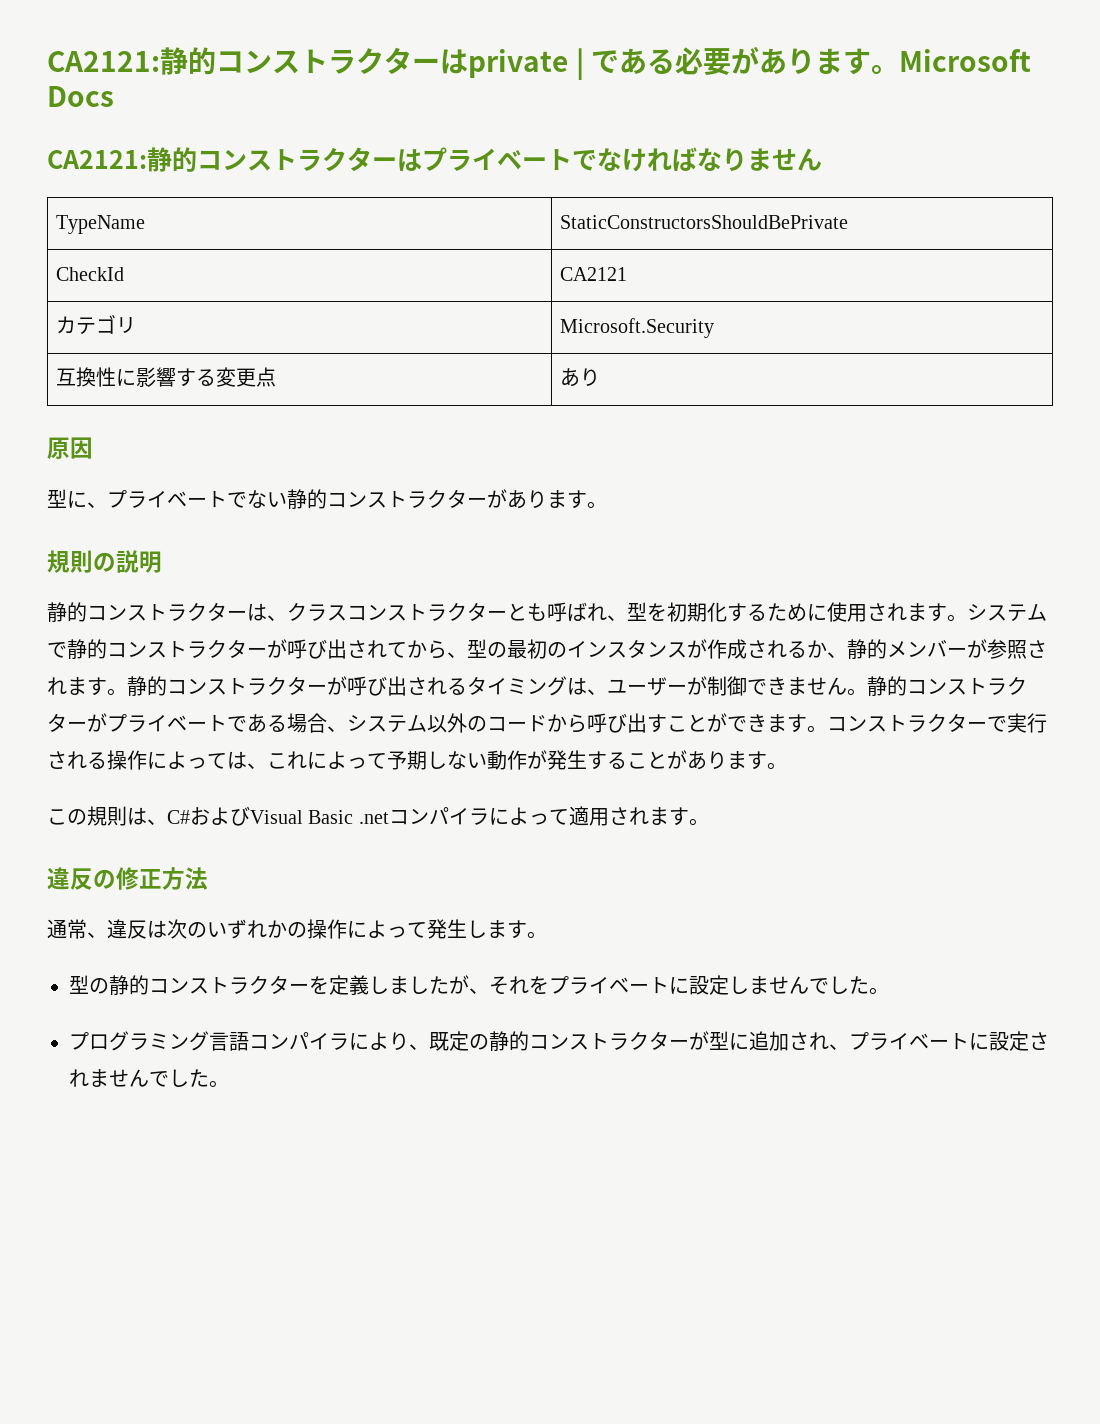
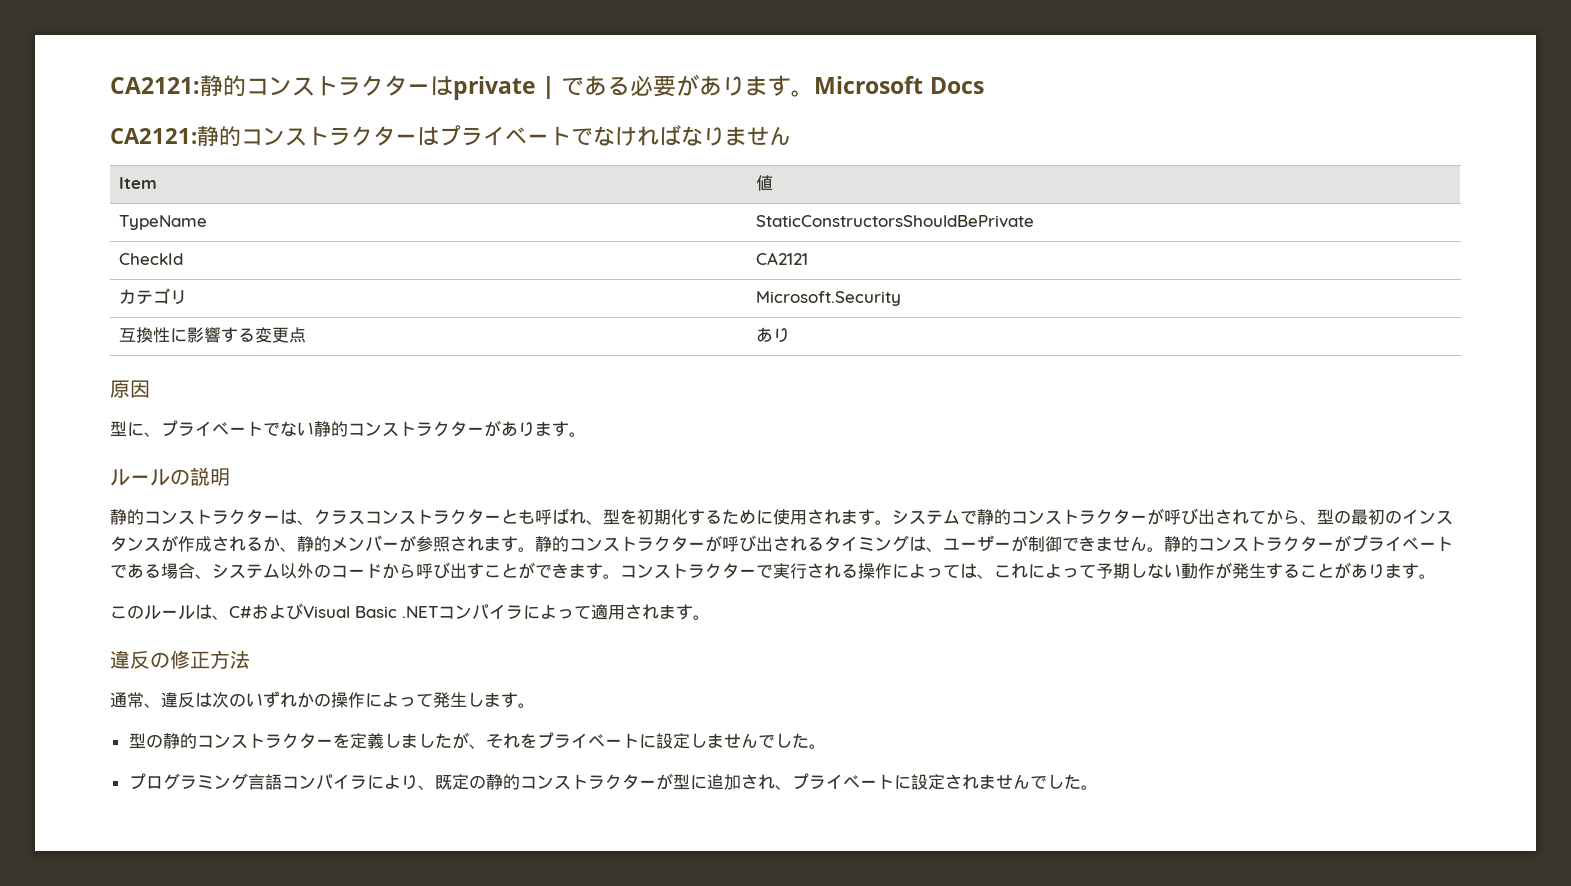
+ Item | 値
- 規則の説明
+ ルールの説明
- この規則は、C#およびVisual Basic .netコンパイラによって適用されます。
+ このルールは、C#およびVisual Basic .NETコンパイラによって適用されます。

